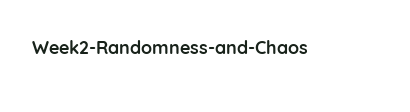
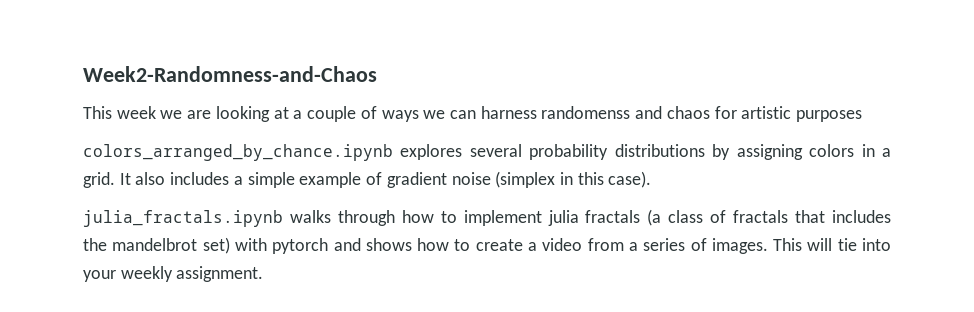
+ This week we are looking at a couple of ways we can harness randomenss and chaos for artistic purposes
+ colors_arranged_by_chance.ipynb explores several probability distributions by assigning colors in a grid. It also includes a simple example of gradient noise (simplex in this case).
+ julia_fractals.ipynb walks through how to implement julia fractals (a class of fractals that includes the mandelbrot set) with pytorch and shows how to create a video from a series of images. This will tie into your weekly assignment.

